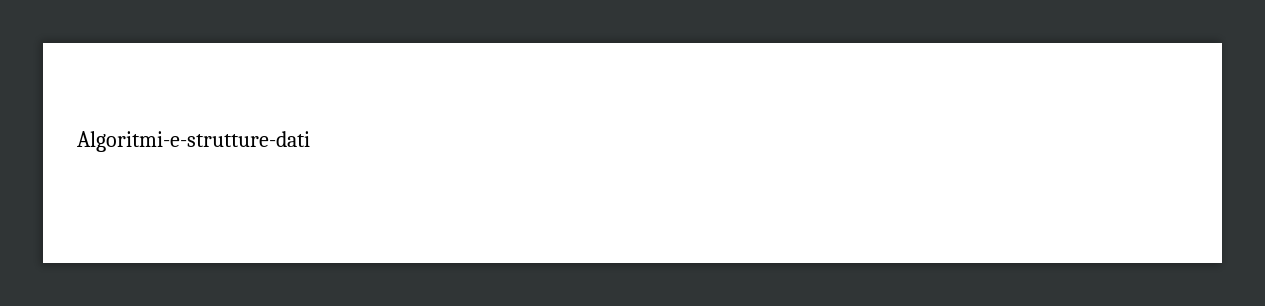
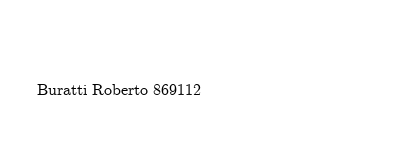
- Algoritmi-e-strutture-dati
+ Buratti Roberto 869112

